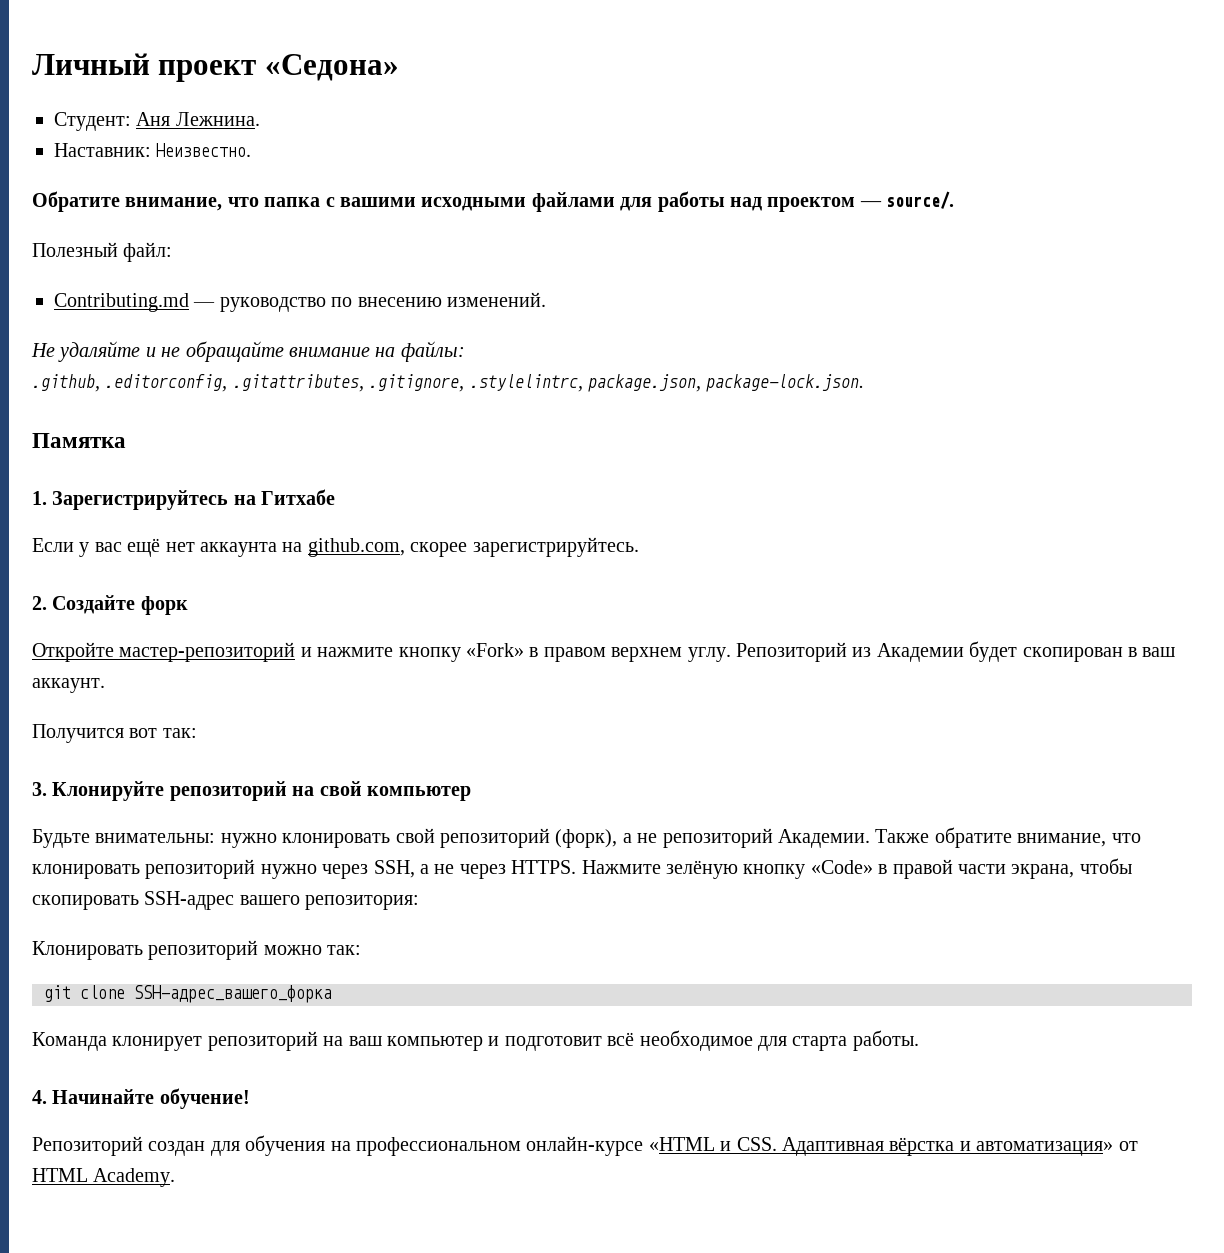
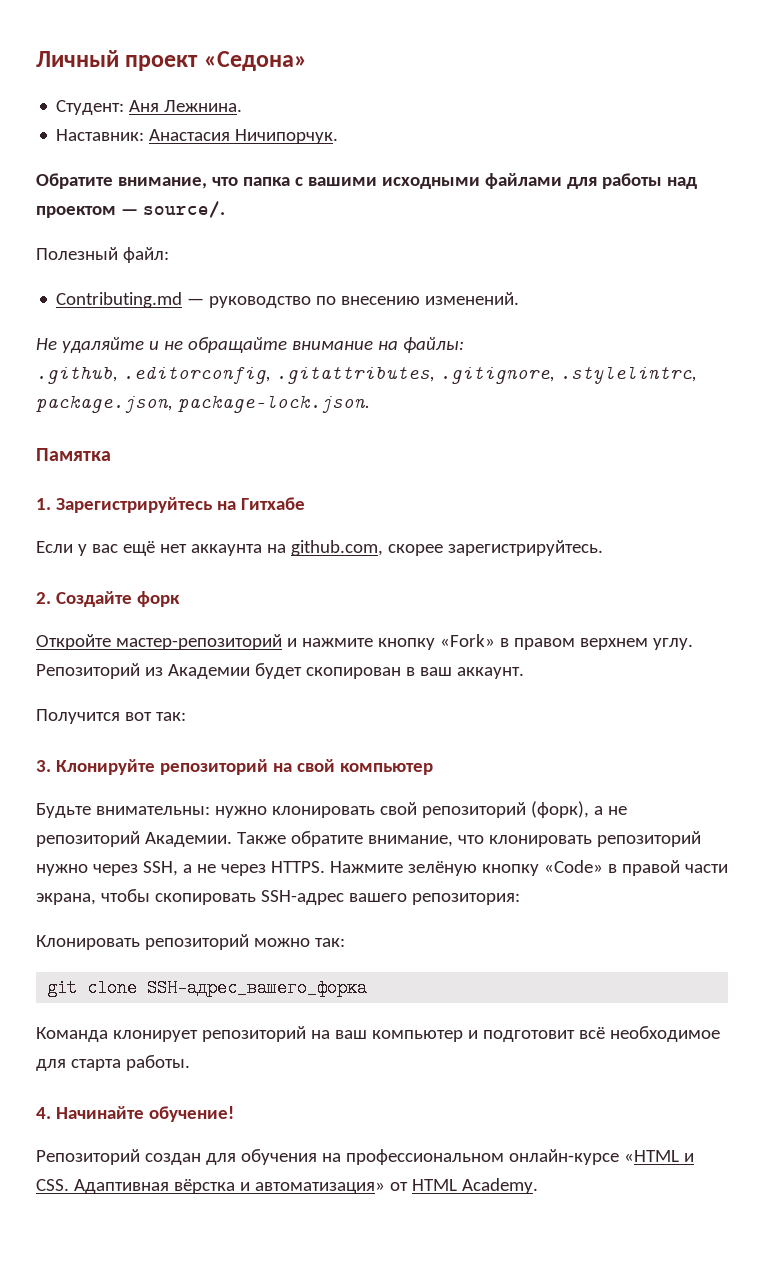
- Наставник: Неизвестно.
+ Наставник: Анастасия Ничипорчук.

